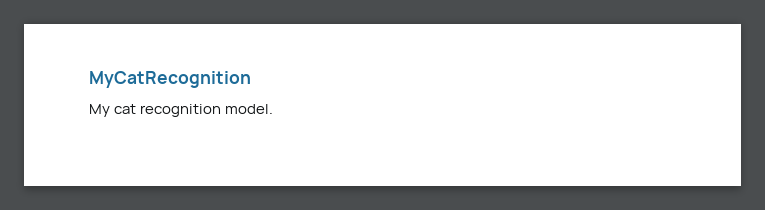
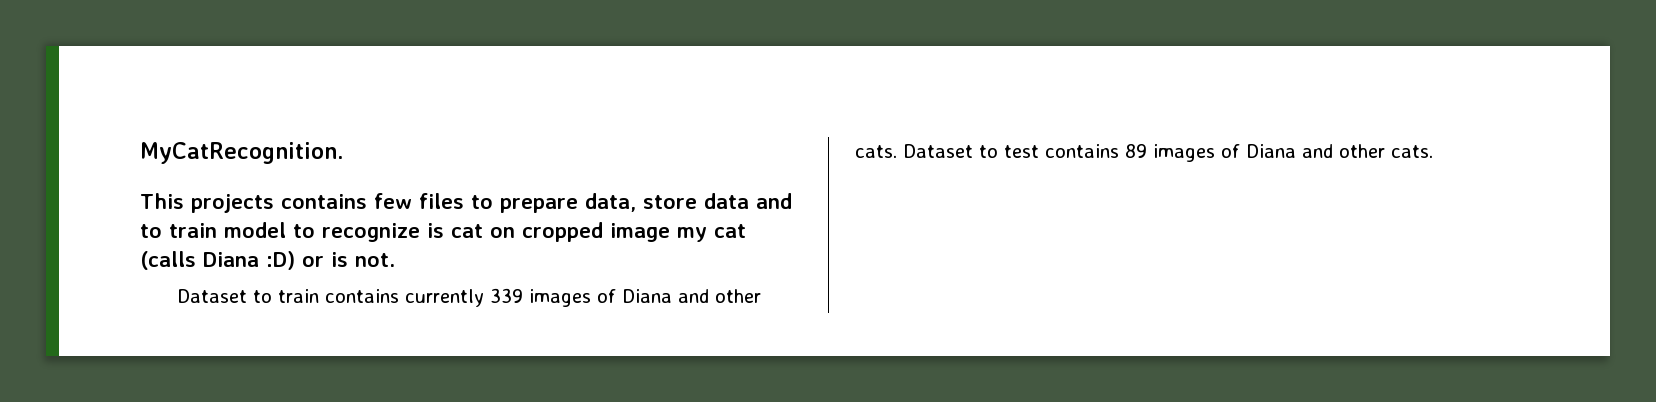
- MyCatRecognition
- My cat recognition model.
+ MyCatRecognition.
+ This projects contains few files to prepare data, store data and to train model to recognize is cat on cropped image my cat (calls Diana :D) or is not.
+ Dataset to train contains currently 339 images of Diana and other cats. Dataset to test contains 89 images of Diana and other cats.

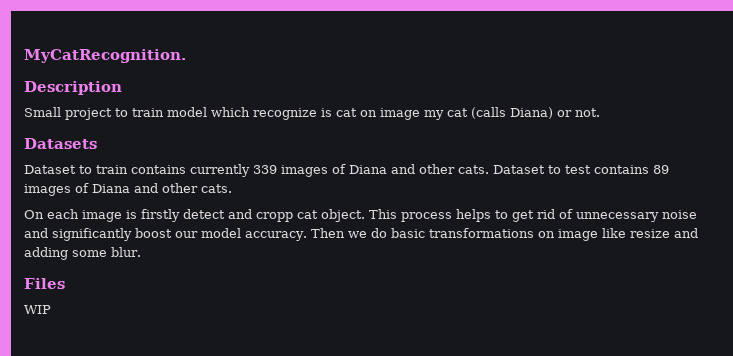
- This projects contains few files to prepare data, store data and to train model to recognize is cat on cropped image my cat (calls Diana :D) or is not.
+ Description
+ Small project to train model which recognize is cat on image my cat (calls Diana) or not.
+ Datasets
+ On each image is firstly detect and cropp cat object. This process helps to get rid of unnecessary noise and significantly boost our model accuracy. Then we do basic transformations on image like resize and adding some blur.
+ Files
+ WIP

